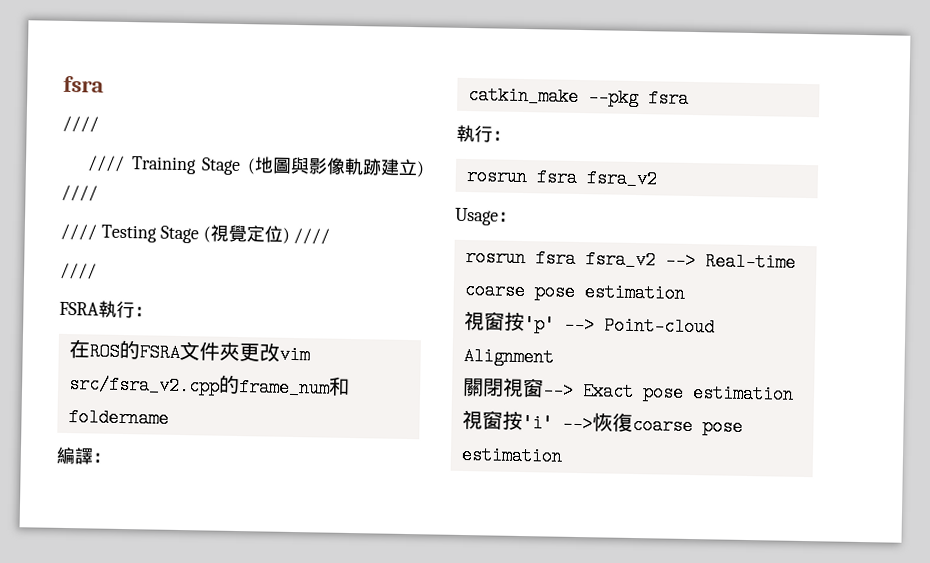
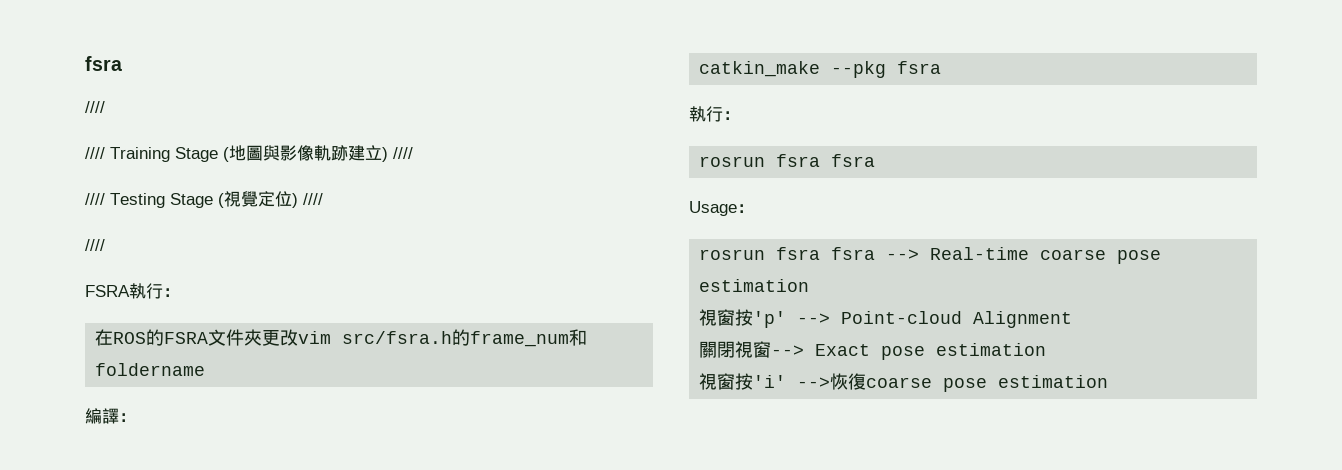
- 在ROS的FSRA文件夾更改vim src/fsra_v2.cpp的frame_num和foldername
+ 在ROS的FSRA文件夾更改vim src/fsra.h的frame_num和foldername
  catkin_make --pkg fsra
  執行：
- rosrun fsra fsra_v2
+ rosrun fsra fsra
- rosrun fsra fsra_v2 --> Real-time coarse pose estimation
+ rosrun fsra fsra --> Real-time coarse pose estimation

